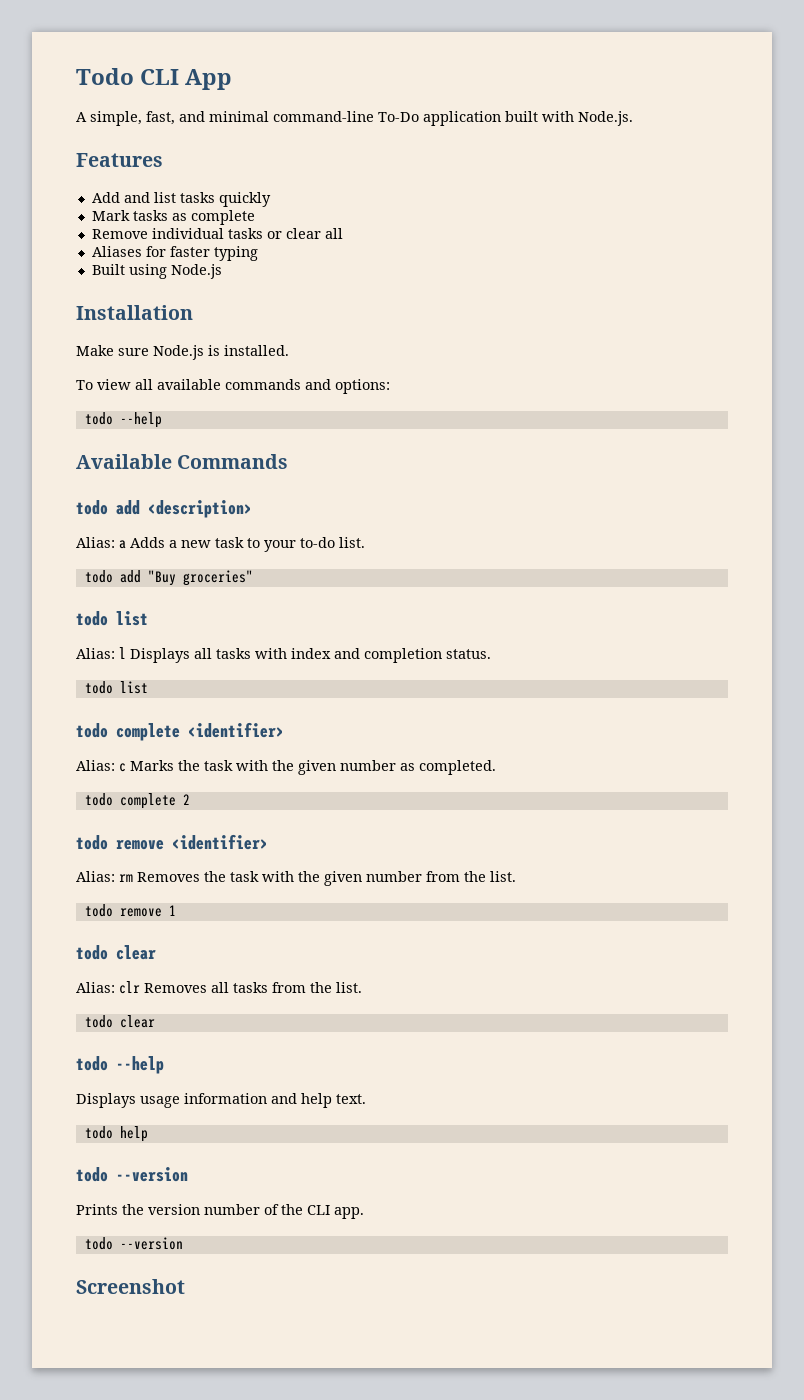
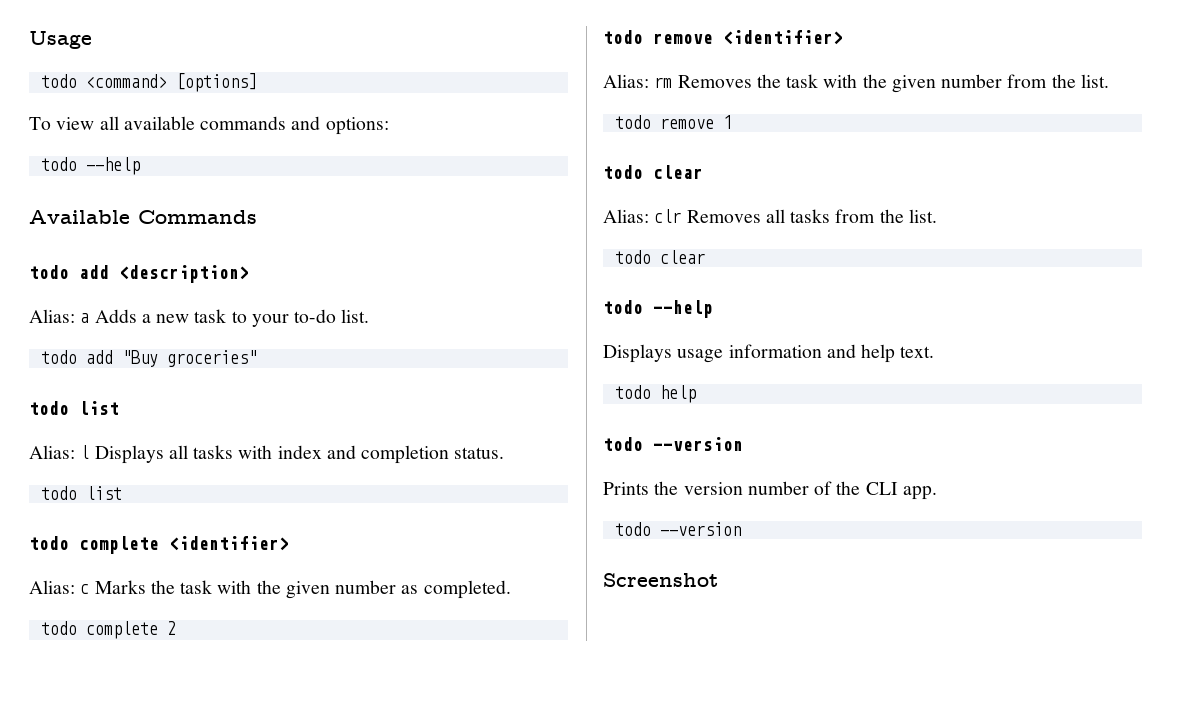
- Todo CLI App
- A simple, fast, and minimal command-line To-Do application built with Node.js.
- Features
- Add and list tasks quickly
- Mark tasks as complete
- Remove individual tasks or clear all
- Aliases for faster typing
- Built using Node.js
- Installation
- Make sure Node.js is installed.
+ Usage
+ todo <command> [options]

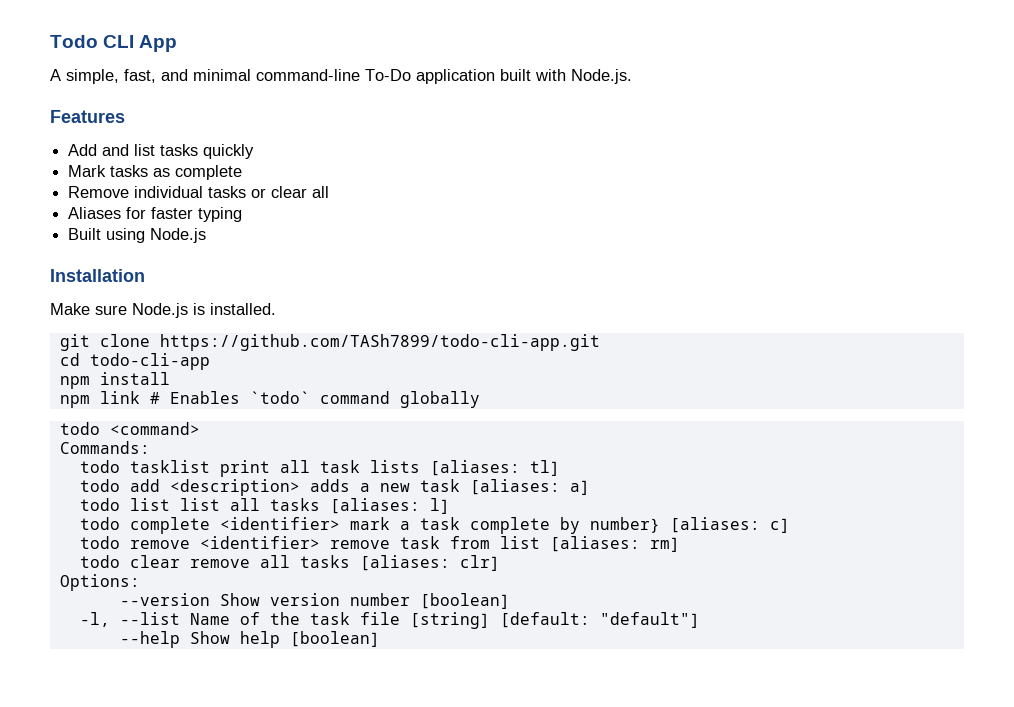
- Usage
- todo <command> [options]
- To view all available commands and options:
- todo --help
- Available Commands
- todo add <description>
- Alias: a Adds a new task to your to-do list.
- todo add "Buy groceries"
- todo list
- Alias: l Displays all tasks with index and completion status.
- todo list
- todo complete <identifier>
- Alias: c Marks the task with the given number as completed.
- todo complete 2
- todo remove <identifier>
- Alias: rm Removes the task with the given number from the list.
- todo remove 1
- todo clear
- Alias: clr Removes all tasks from the list.
- todo clear
- todo --help
- Displays usage information and help text.
- todo help
- todo --version
- Prints the version number of the CLI app.
- todo --version
- Screenshot
+ Todo CLI App
+ A simple, fast, and minimal command-line To-Do application built with Node.js.
+ Features
+ Add and list tasks quickly
+ Mark tasks as complete
+ Remove individual tasks or clear all
+ Aliases for faster typing
+ Built using Node.js
+ Installation
+ Make sure Node.js is installed.
+ git clone https://github.com/TASh7899/todo-cli-app.git
+ cd todo-cli-app
+ npm install
+ npm link # Enables `todo` command globally
+ todo <command>
+ Commands:
+ todo tasklist print all task lists [aliases: tl]
+ todo add <description> adds a new task [aliases: a]
+ todo list list all tasks [aliases: l]
+ todo complete <identifier> mark a task complete by number} [aliases: c]
+ todo remove <identifier> remove task from list [aliases: rm]
+ todo clear remove all tasks [aliases: clr]
+ Options:
+ --version Show version number [boolean]
+ -l, --list Name of the task file [string] [default: "default"]
+ --help Show help [boolean]

